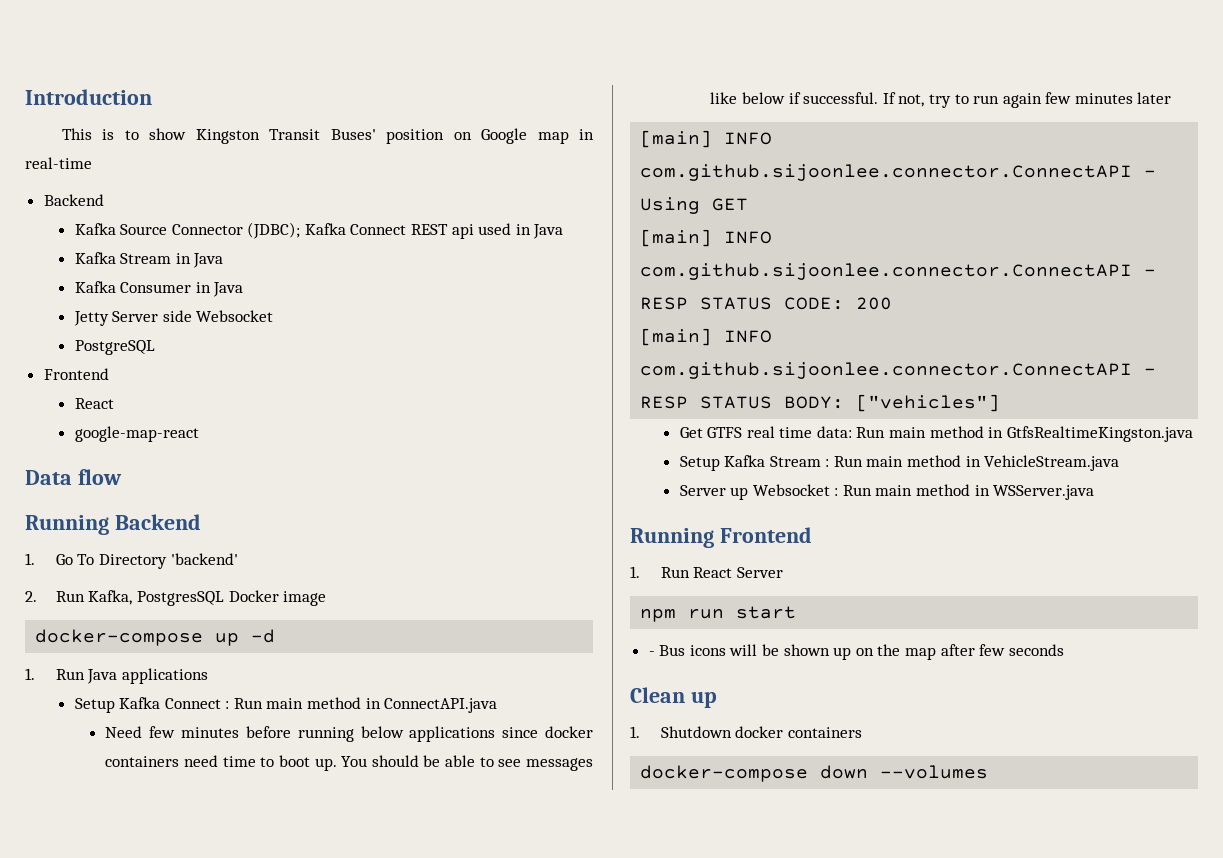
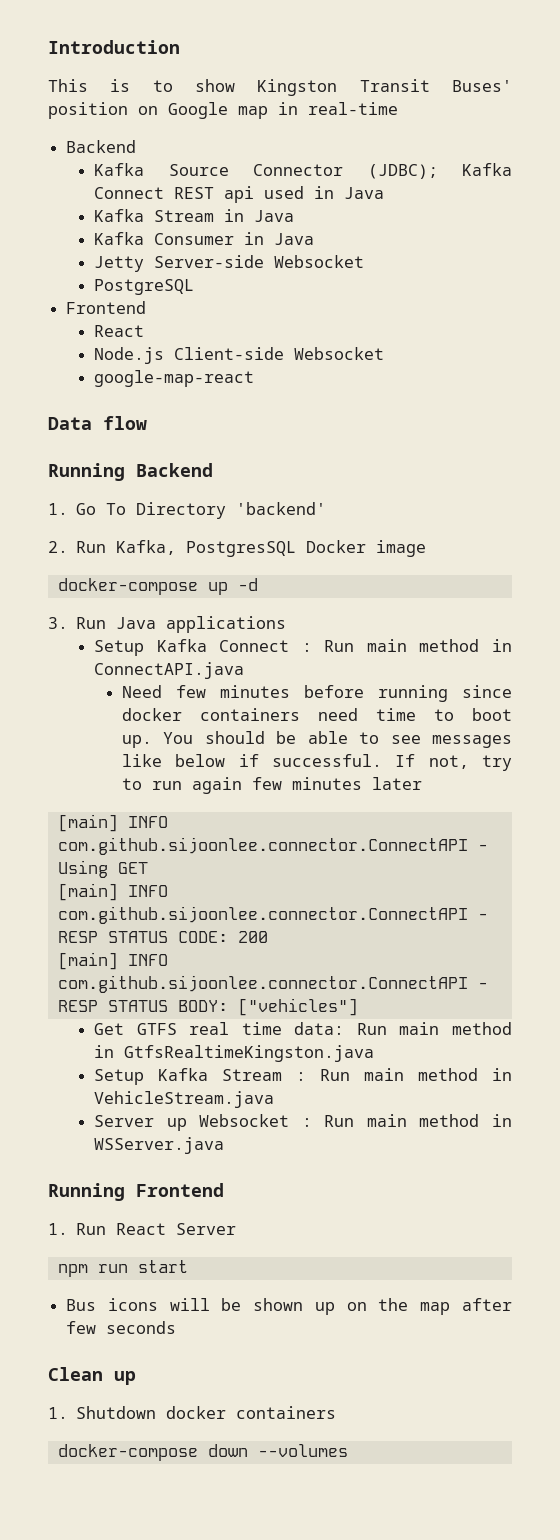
- Jetty Server side Websocket
+ Jetty Server-side Websocket
+ Node.js Client-side Websocket
- 1. Run Java applications
+ 3. Run Java applications
- Need few minutes before running below applications since docker containers need time to boot up.
+ Need few minutes before running since docker containers need time to boot up.
- - Bus icons will be shown up on the map after few seconds
+ Bus icons will be shown up on the map after few seconds

